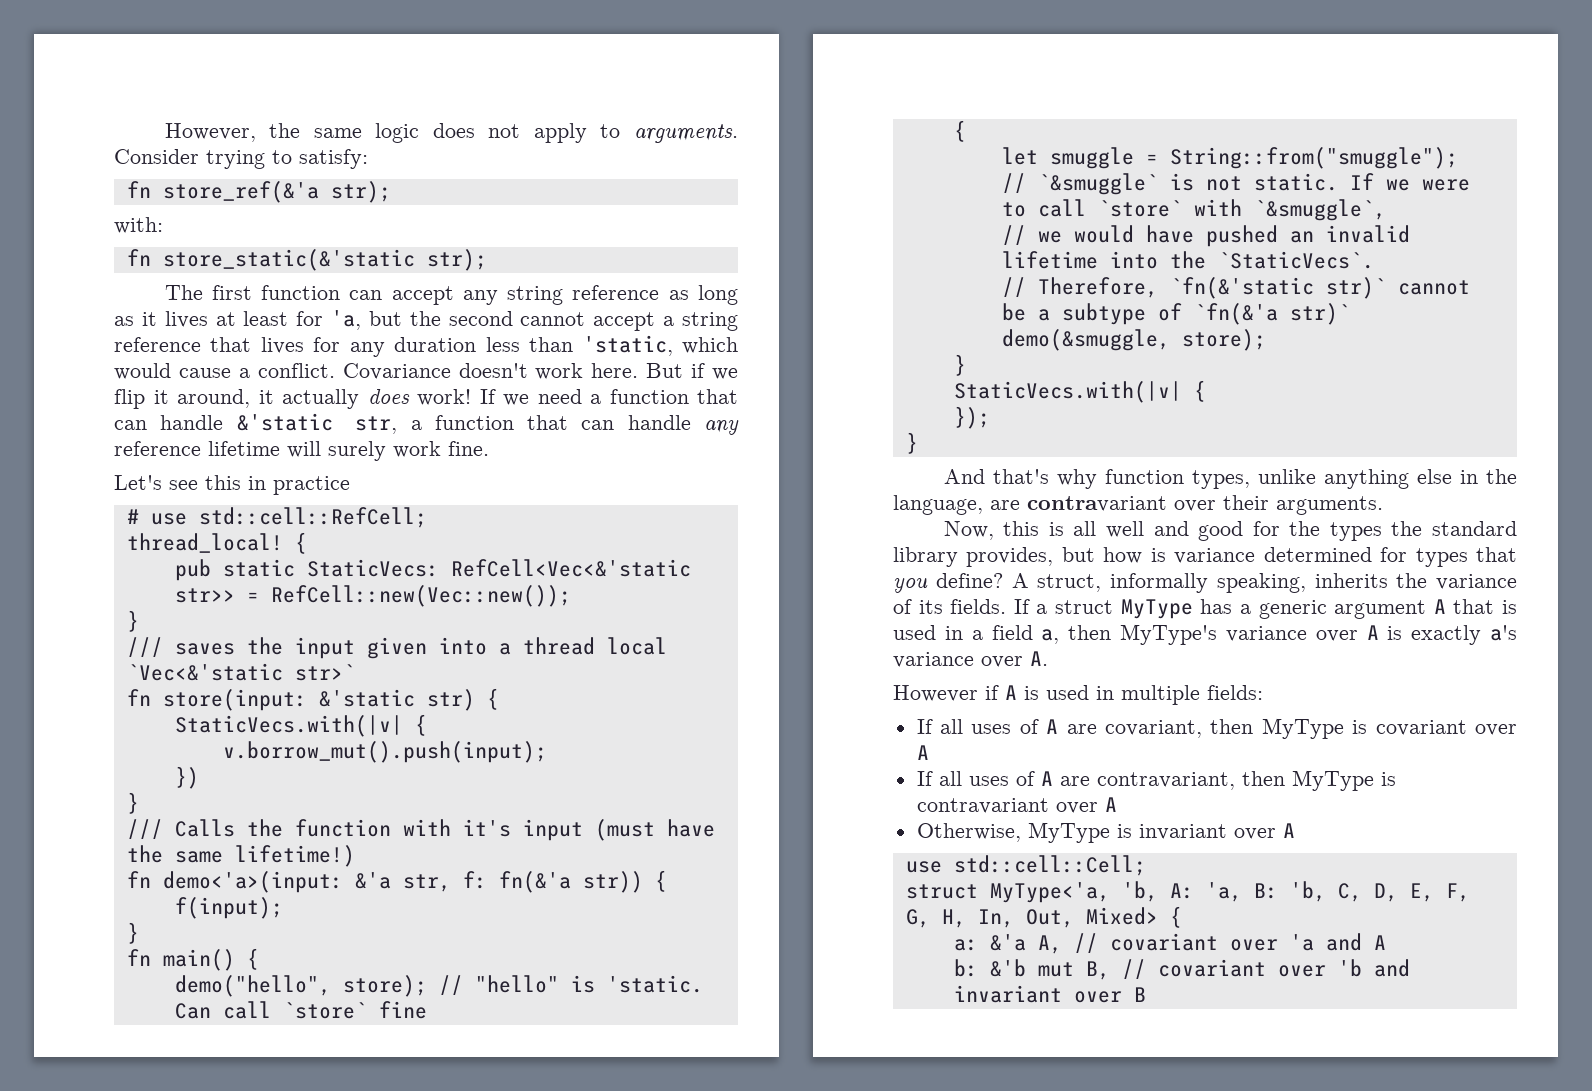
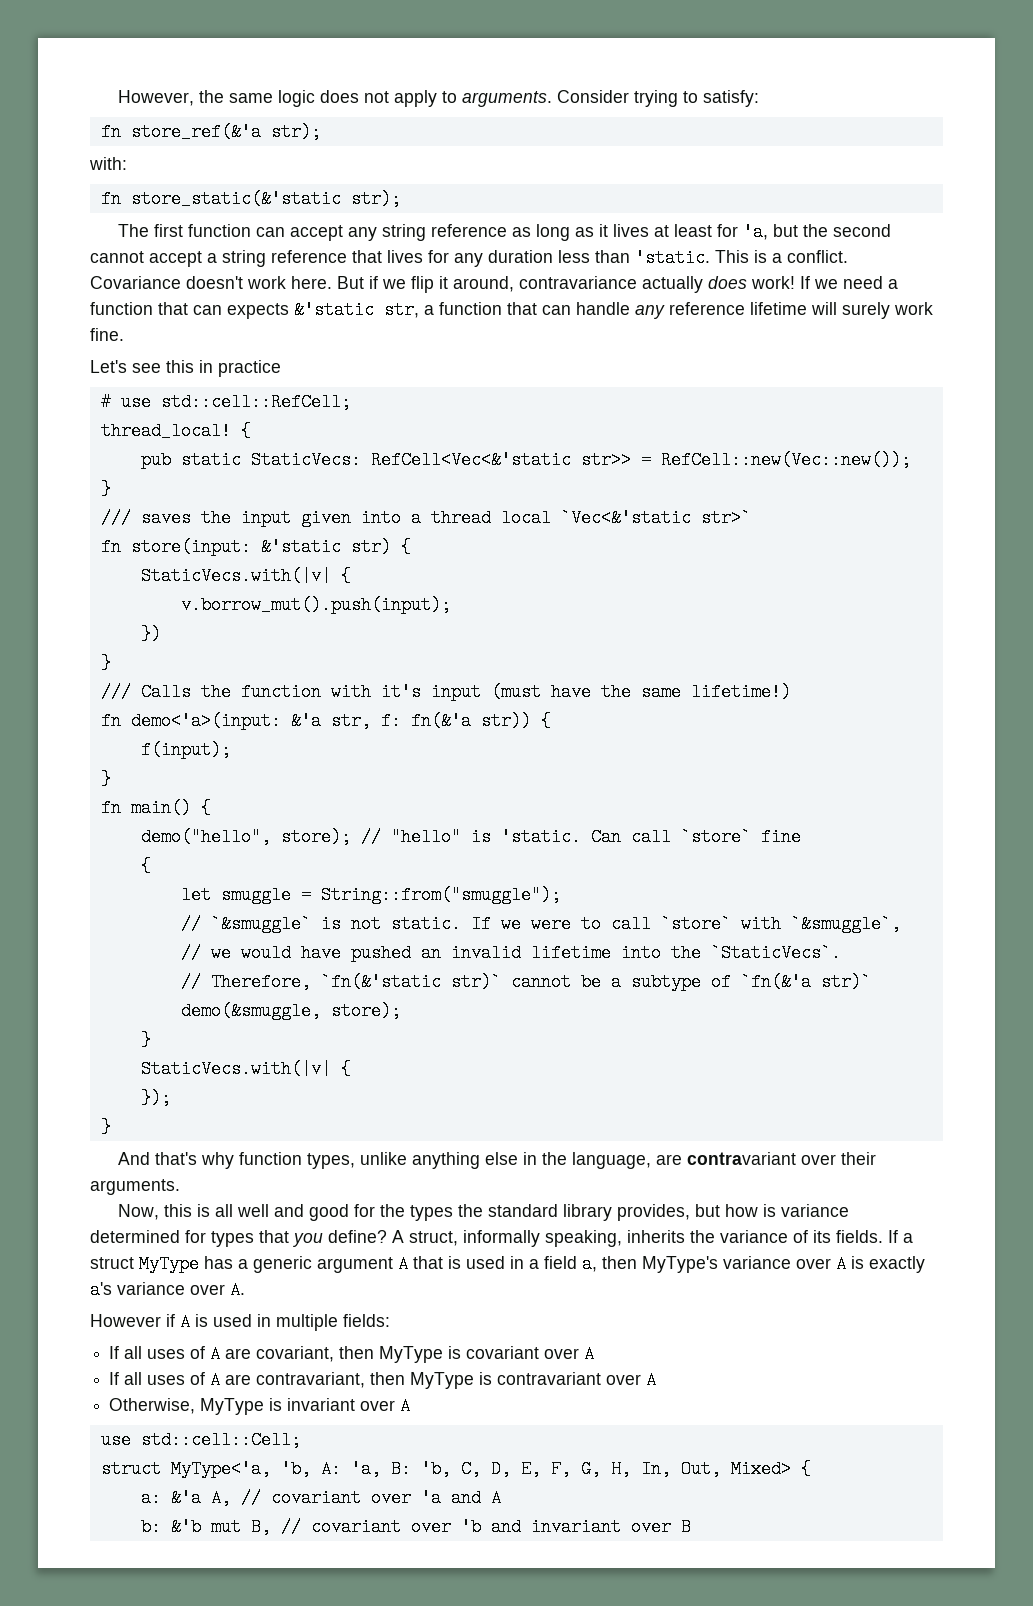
- The first function can accept any string reference as long as it lives at least for 'a, but the second cannot accept a string reference that lives for any duration less than 'static, which would cause a conflict.
+ The first function can accept any string reference as long as it lives at least for 'a, but the second cannot accept a string reference that lives for any duration less than 'static. This is a conflict.
- But if we flip it around, it actually does work!
+ But if we flip it around, contravariance actually does work!
- If we need a function that can handle &'static str, a function that can handle any reference lifetime will surely work fine.
+ If we need a function that can expects &'static str, a function that can handle any reference lifetime will surely work fine.

